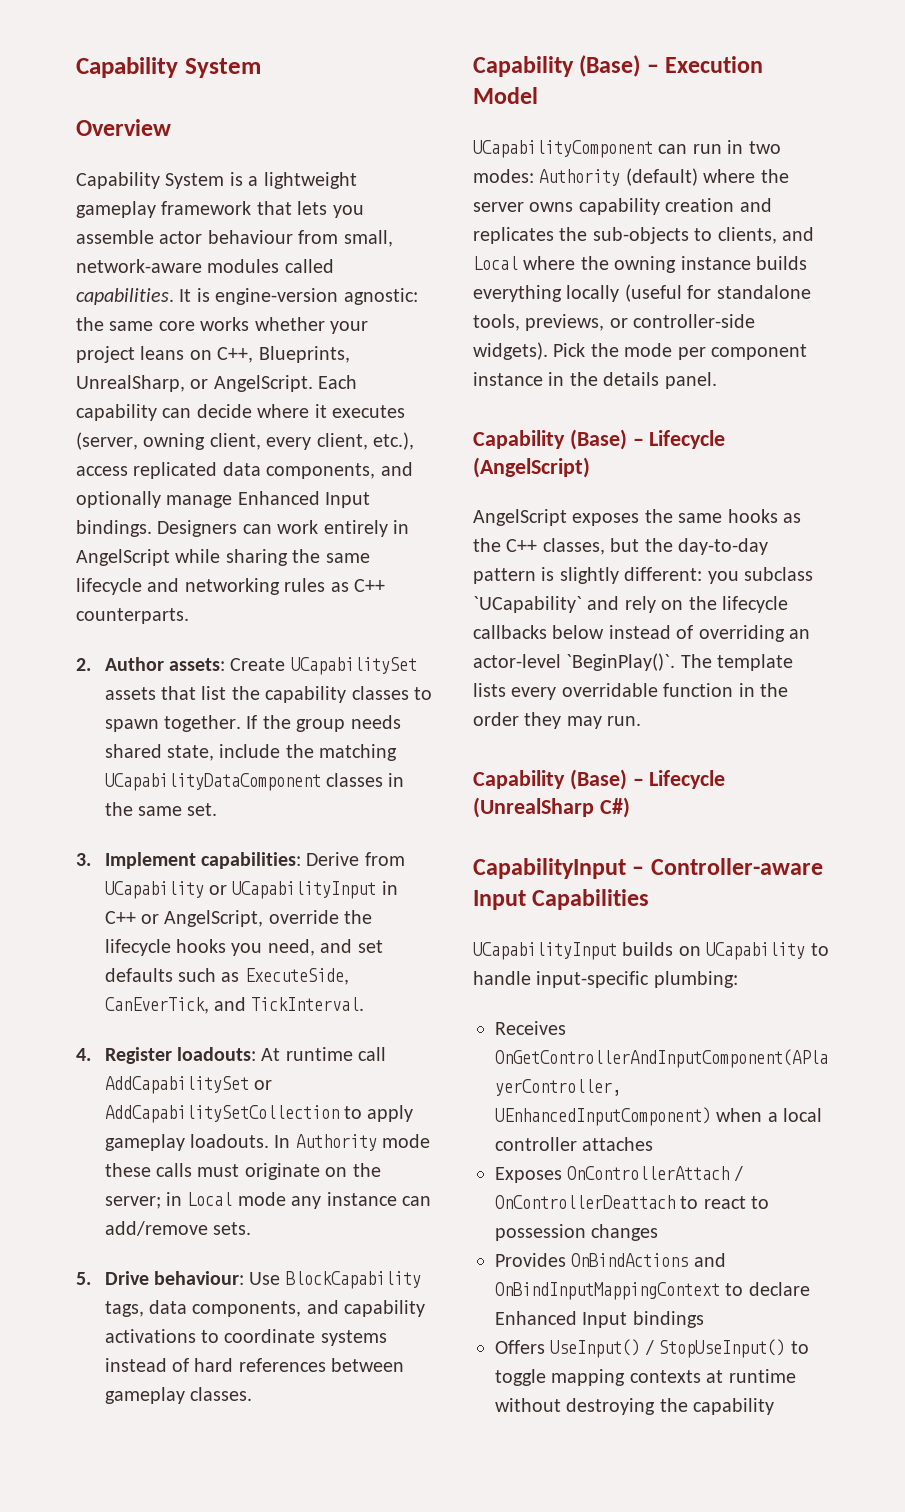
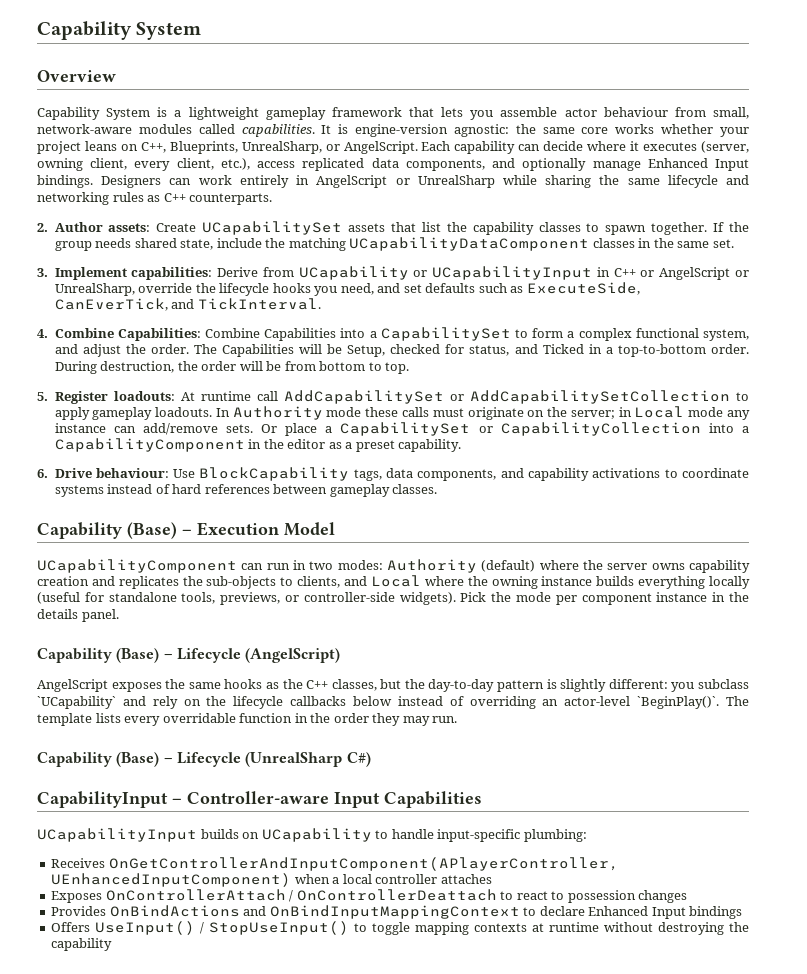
- Designers can work entirely in AngelScript while sharing the same lifecycle and networking rules as C++ counterparts.
+ Designers can work entirely in AngelScript or UnrealSharp while sharing the same lifecycle and networking rules as C++ counterparts.
- 3. Implement capabilities: Derive from UCapability or UCapabilityInput in C++ or AngelScript, override the lifecycle hooks you need, and set defaults such as ExecuteSide, CanEverTick, and TickInterval.
+ 3. Implement capabilities: Derive from UCapability or UCapabilityInput in C++ or AngelScript or UnrealSharp, override the lifecycle hooks you need, and set defaults such as ExecuteSide, CanEverTick, and TickInterval.
- 4. Register loadouts: At runtime call AddCapabilitySet or AddCapabilitySetCollection to apply gameplay loadouts.
+ 4. Combine Capabilities: Combine Capabilities into a CapabilitySet to form a complex functional system, and adjust the order. The Capabilities will be Setup, checked for status, and Ticked in a top-to-bottom order. During destruction, the order will be from bottom to top.
+ 5. Register loadouts: At runtime call AddCapabilitySet or AddCapabilitySetCollection to apply gameplay loadouts.
- In Authority mode these calls must originate on the server; in Local mode any instance can add/remove sets.
- 5. Drive behaviour: Use BlockCapability tags, data components, and capability activations to coordinate systems instead of hard references between gameplay classes.
+ In Authority mode these calls must originate on the server; in Local mode any instance can add/remove sets. Or place a CapabilitySet or CapabilityCollection into a CapabilityComponent in the editor as a preset capability.
+ 6. Drive behaviour: Use BlockCapability tags, data components, and capability activations to coordinate systems instead of hard references between gameplay classes.

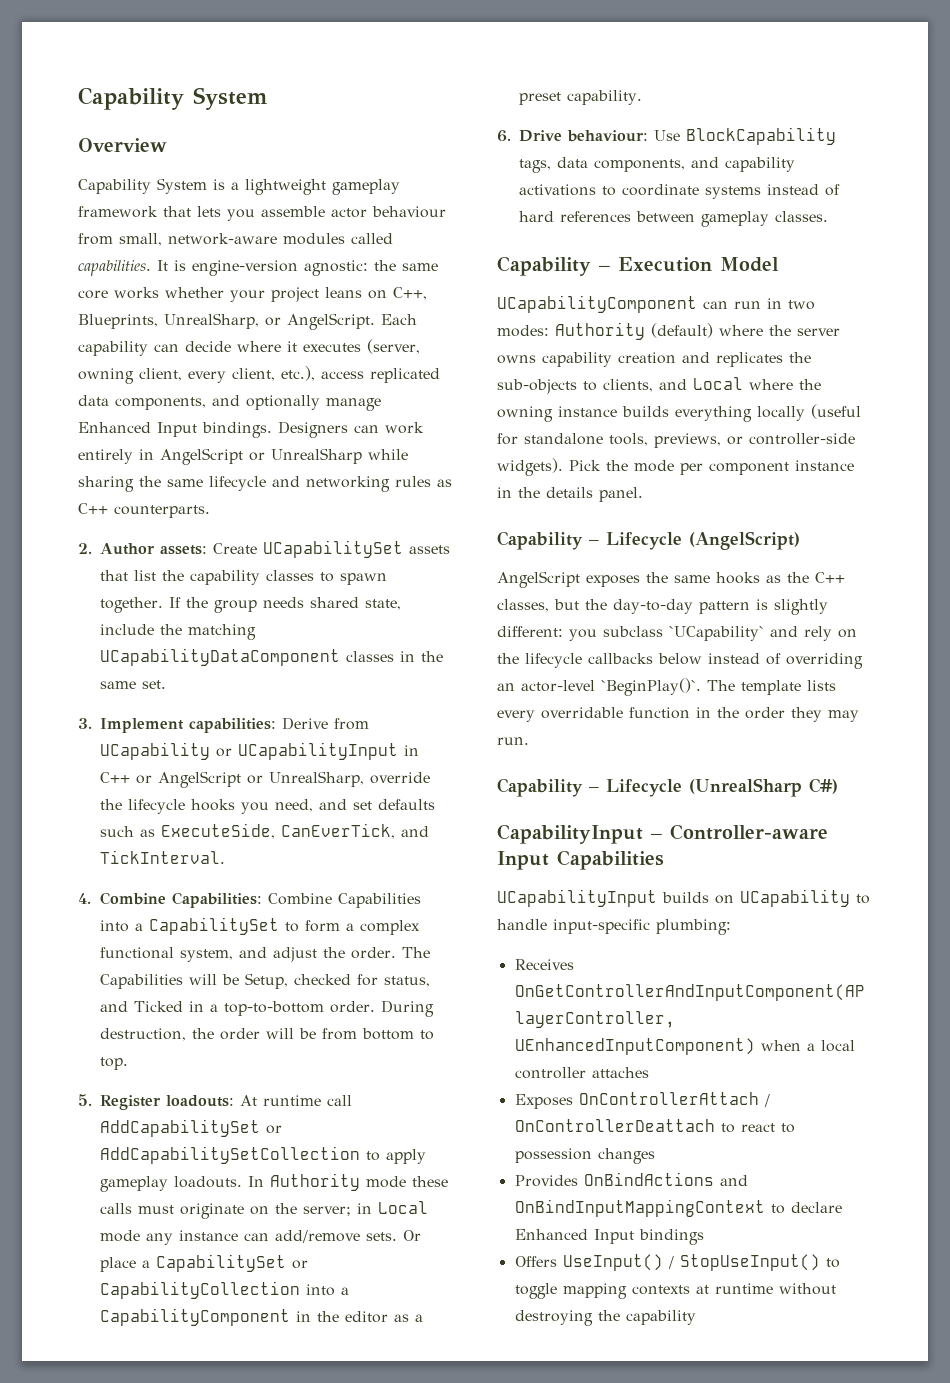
- Capability (Base) – Execution Model
+ Capability – Execution Model
- Capability (Base) – Lifecycle (AngelScript)
+ Capability – Lifecycle (AngelScript)
- Capability (Base) – Lifecycle (UnrealSharp C#)
+ Capability – Lifecycle (UnrealSharp C#)

